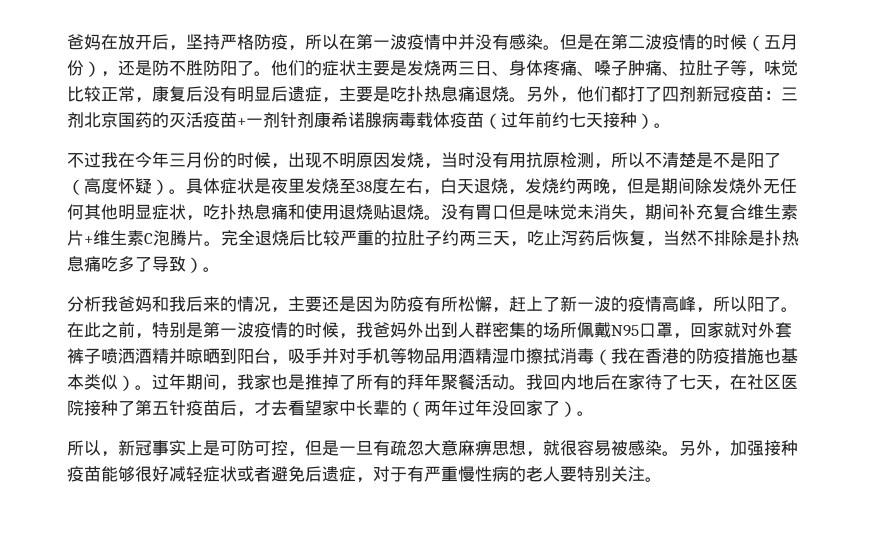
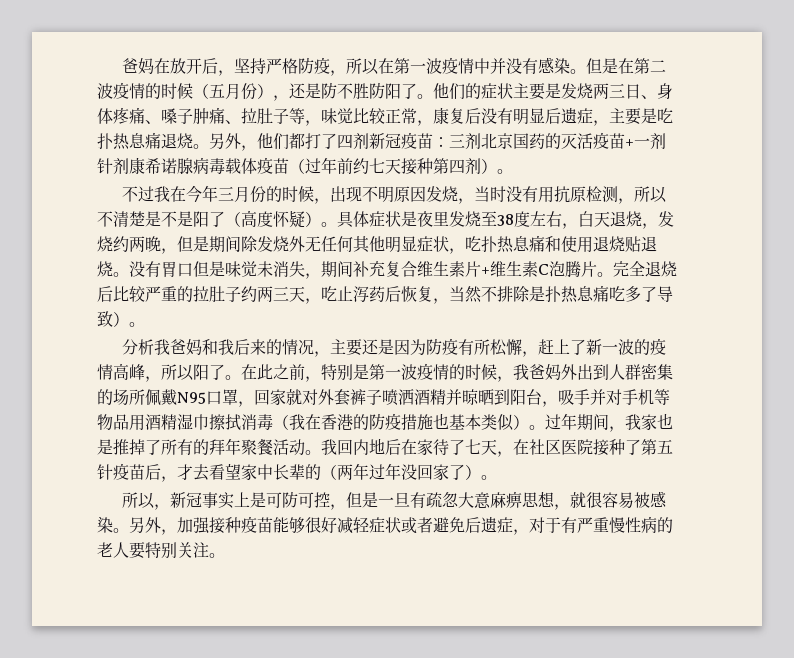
- 另外，他们都打了四剂新冠疫苗：三剂北京国药的灭活疫苗+一剂针剂康希诺腺病毒载体疫苗（过年前约七天接种）。
+ 另外，他们都打了四剂新冠疫苗：三剂北京国药的灭活疫苗+一剂针剂康希诺腺病毒载体疫苗（过年前约七天接种第四剂）。

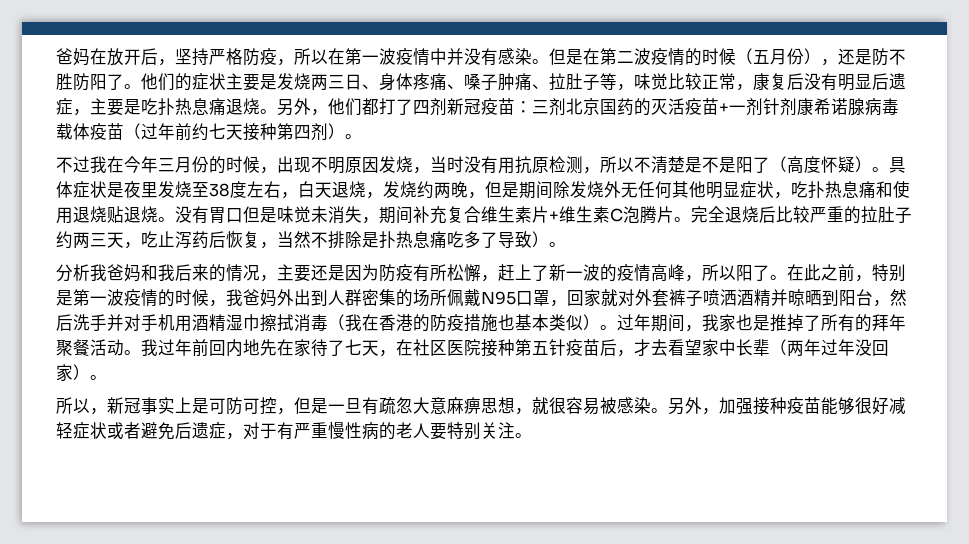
- 在此之前，特别是第一波疫情的时候，我爸妈外出到人群密集的场所佩戴N95口罩，回家就对外套裤子喷洒酒精并晾晒到阳台，吸手并对手机等物品用酒精湿巾擦拭消毒（我在香港的防疫措施也基本类似）。
+ 在此之前，特别是第一波疫情的时候，我爸妈外出到人群密集的场所佩戴N95口罩，回家就对外套裤子喷洒酒精并晾晒到阳台，然后洗手并对手机用酒精湿巾擦拭消毒（我在香港的防疫措施也基本类似）。
- 我回内地后在家待了七天，在社区医院接种了第五针疫苗后，才去看望家中长辈的（两年过年没回家了）。
+ 我过年前回内地先在家待了七天，在社区医院接种第五针疫苗后，才去看望家中长辈（两年过年没回家）。

